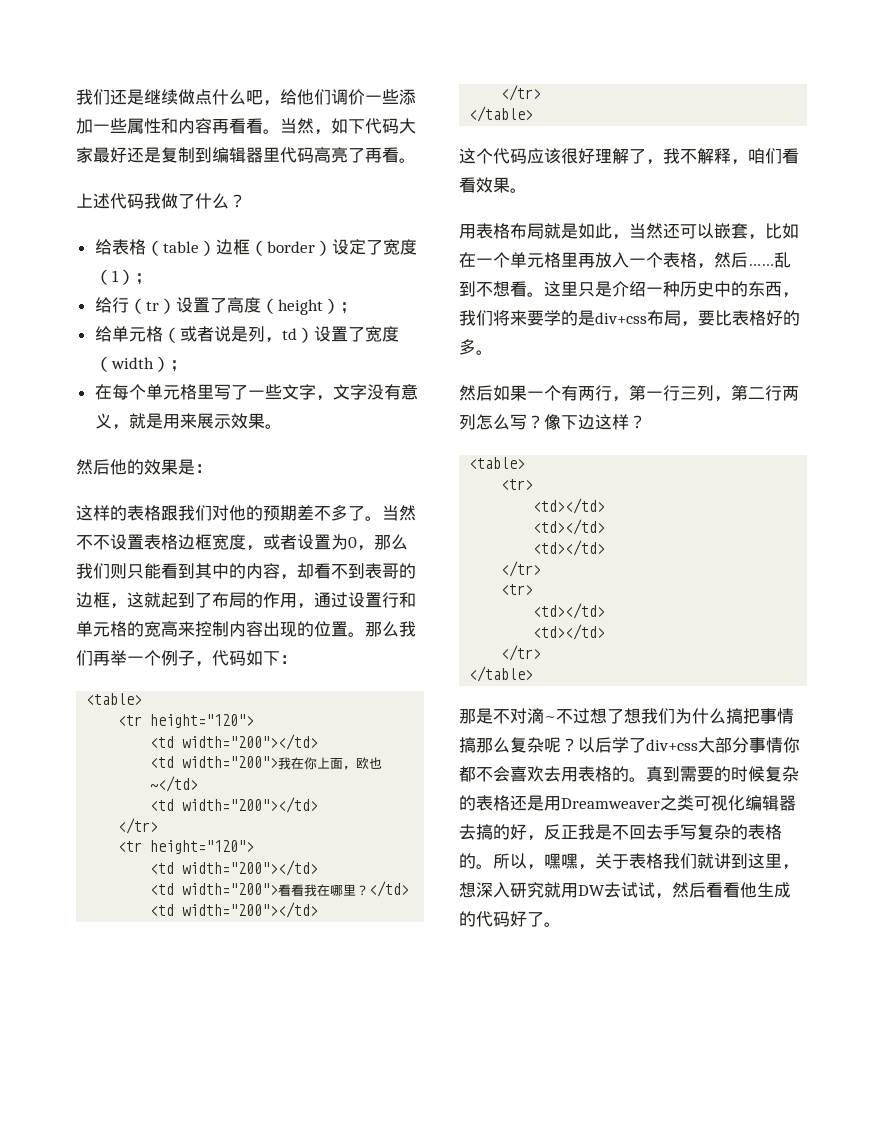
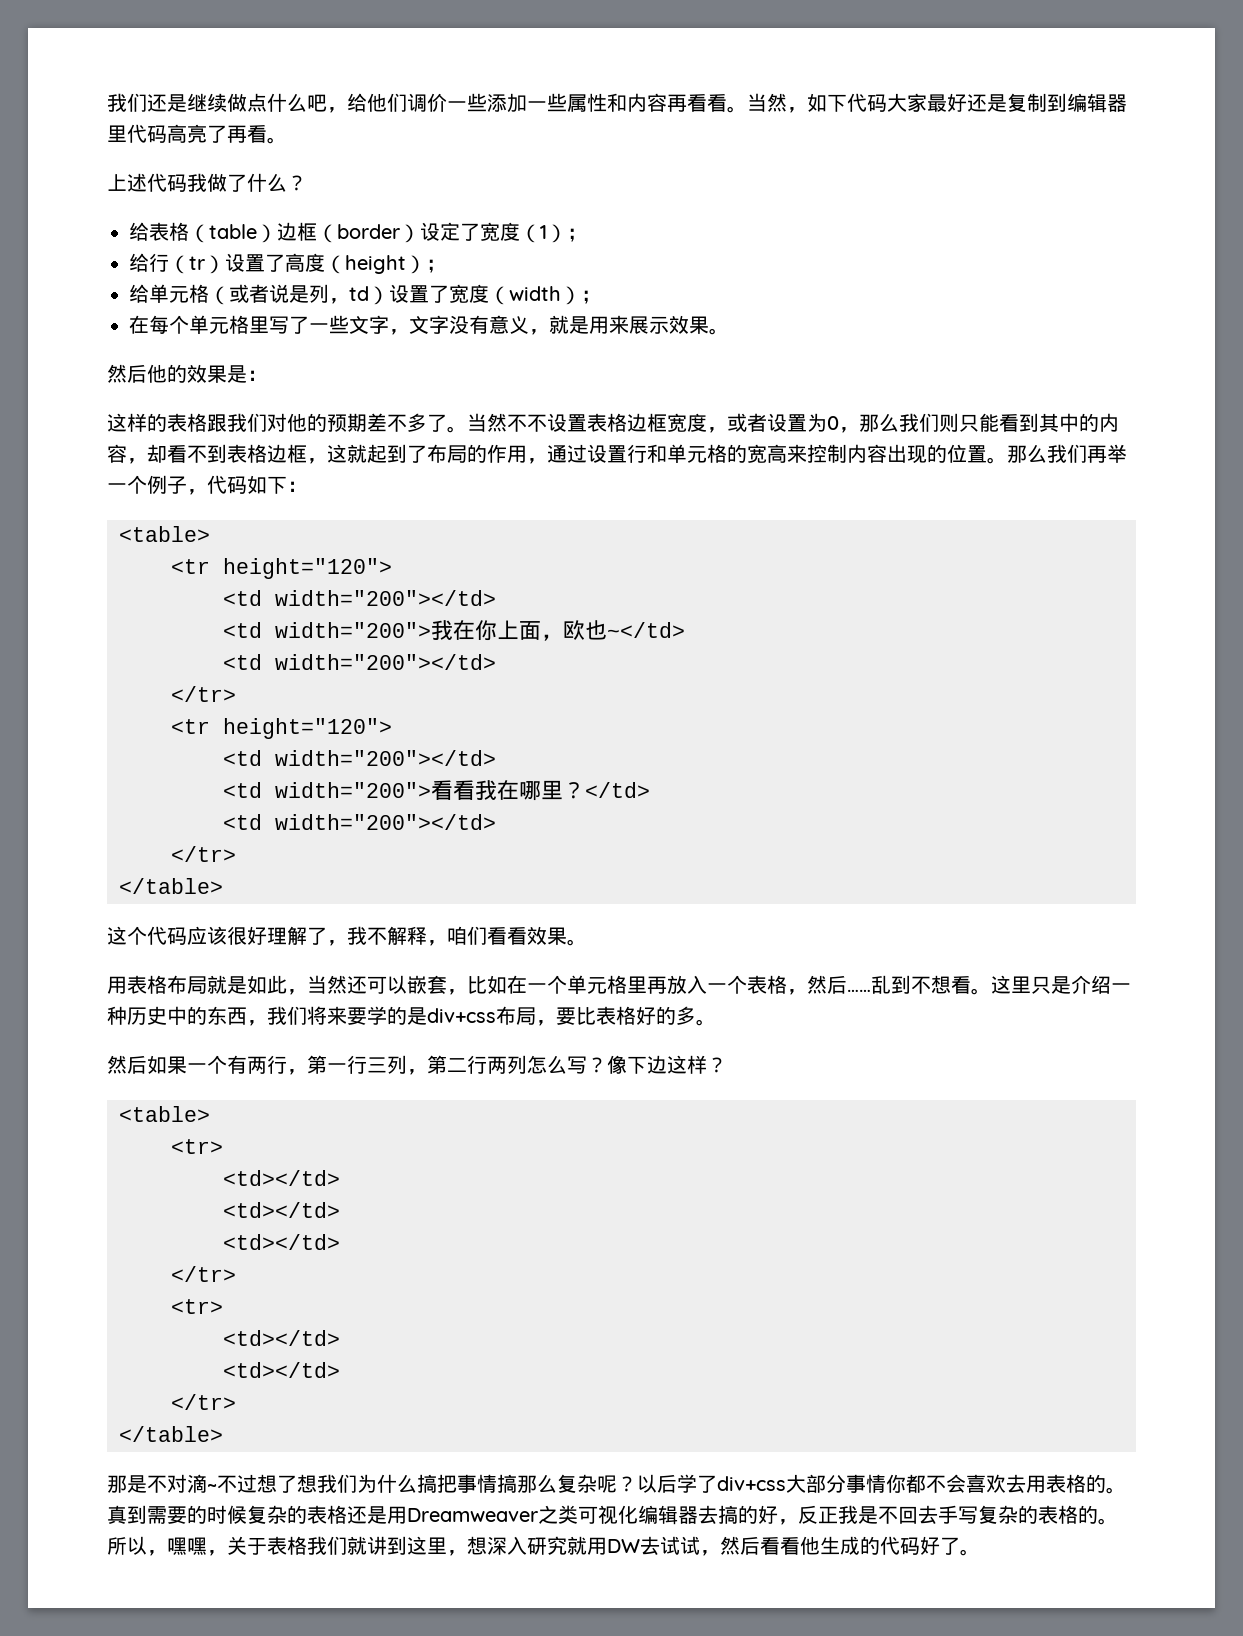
- 当然不不设置表格边框宽度，或者设置为0，那么我们则只能看到其中的内容，却看不到表哥的边框，这就起到了布局的作用，通过设置行和单元格的宽高来控制内容出现的位置。
+ 当然不不设置表格边框宽度，或者设置为0，那么我们则只能看到其中的内容，却看不到表格边框，这就起到了布局的作用，通过设置行和单元格的宽高来控制内容出现的位置。

